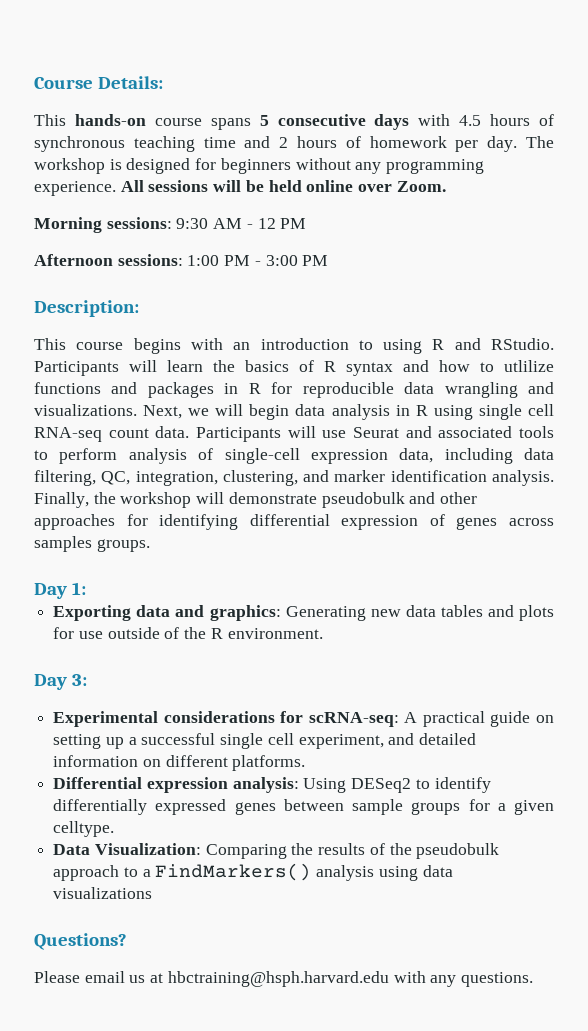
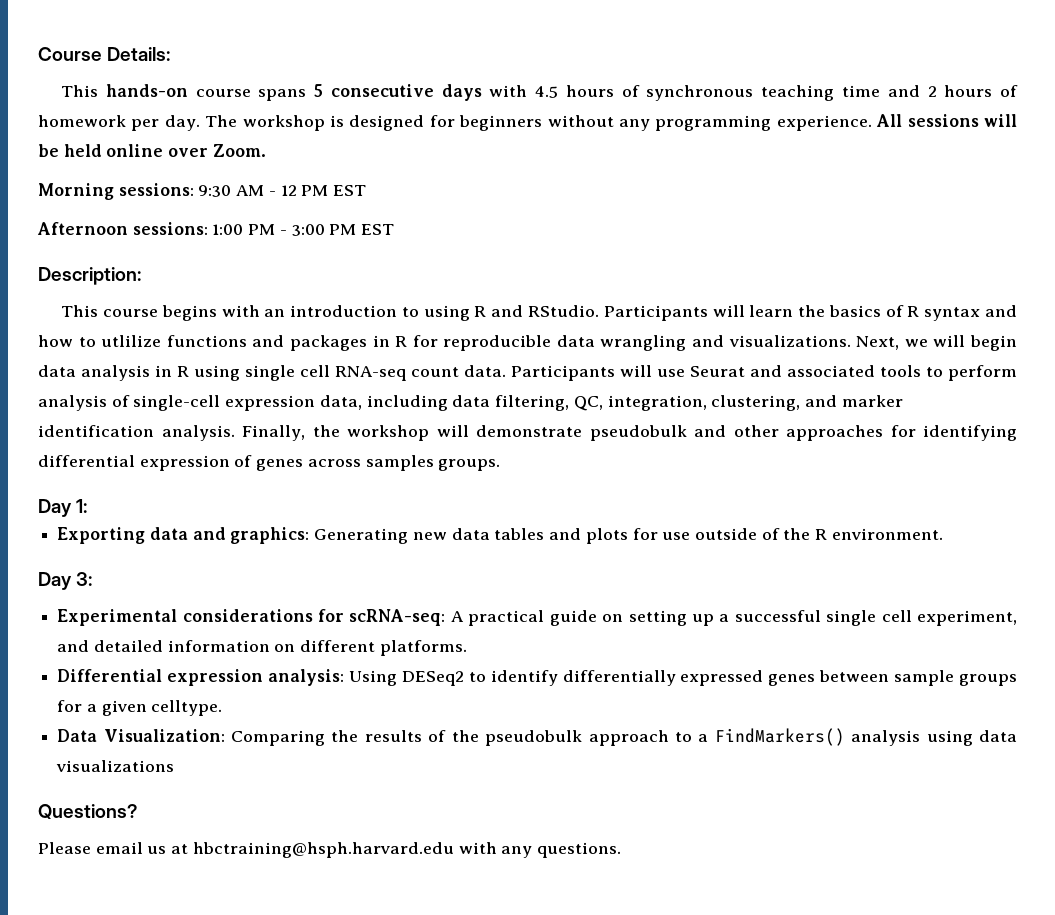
- Morning sessions: 9:30 AM - 12 PM
+ Morning sessions: 9:30 AM - 12 PM EST
- Afternoon sessions: 1:00 PM - 3:00 PM
+ Afternoon sessions: 1:00 PM - 3:00 PM EST

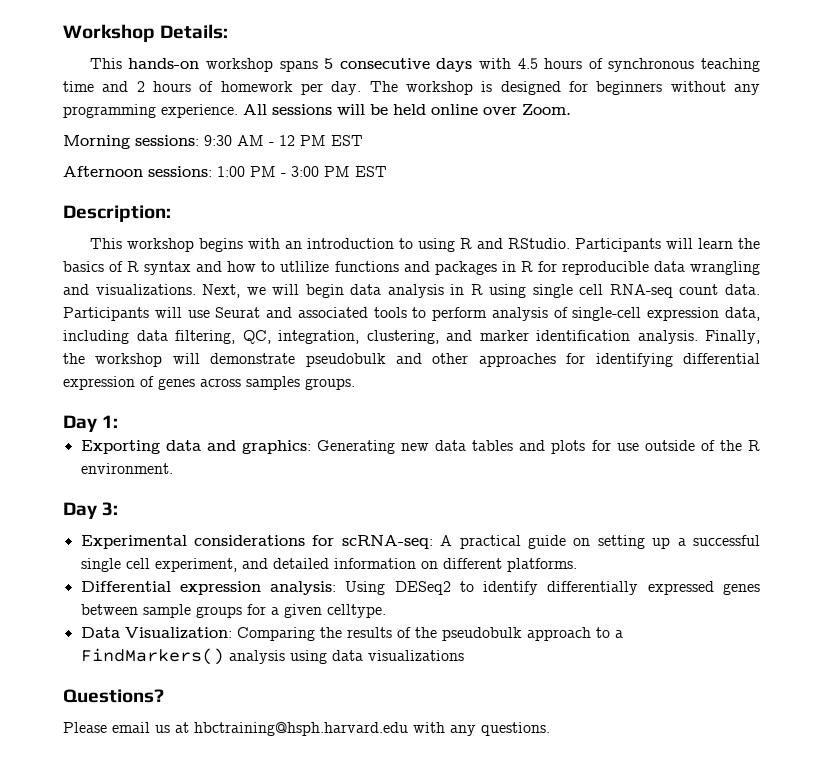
- Course Details:
+ Workshop Details:
- This hands-on course spans 5 consecutive days with 4.5 hours of synchronous teaching time and 2 hours of homework per day.
+ This hands-on workshop spans 5 consecutive days with 4.5 hours of synchronous teaching time and 2 hours of homework per day.
- This course begins with an introduction to using R and RStudio.
+ This workshop begins with an introduction to using R and RStudio.

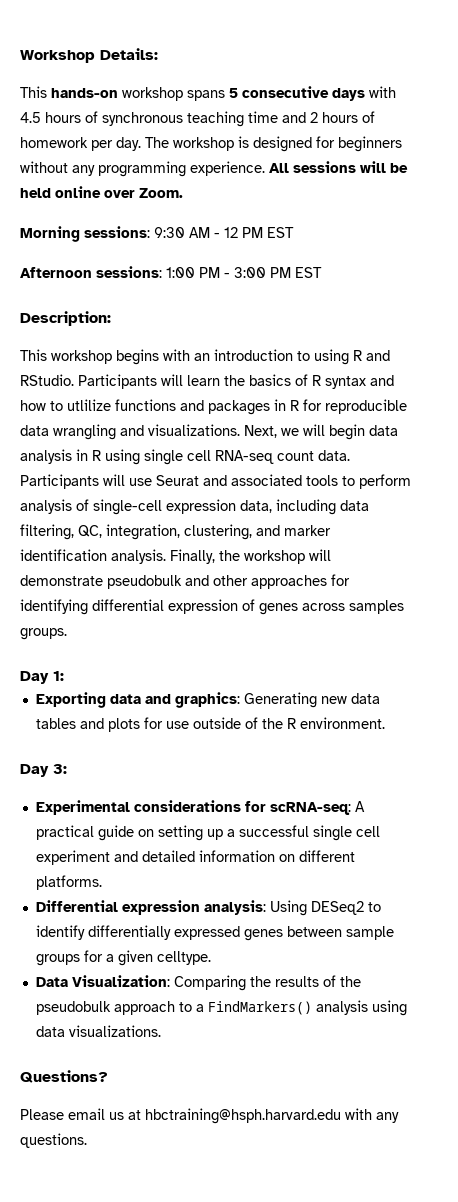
- Experimental considerations for scRNA-seq: A practical guide on setting up a successful single cell experiment, and detailed information on different platforms.
+ Experimental considerations for scRNA-seq: A practical guide on setting up a successful single cell experiment and detailed information on different platforms.
- Data Visualization: Comparing the results of the pseudobulk approach to a FindMarkers() analysis using data visualizations
+ Data Visualization: Comparing the results of the pseudobulk approach to a FindMarkers() analysis using data visualizations.

